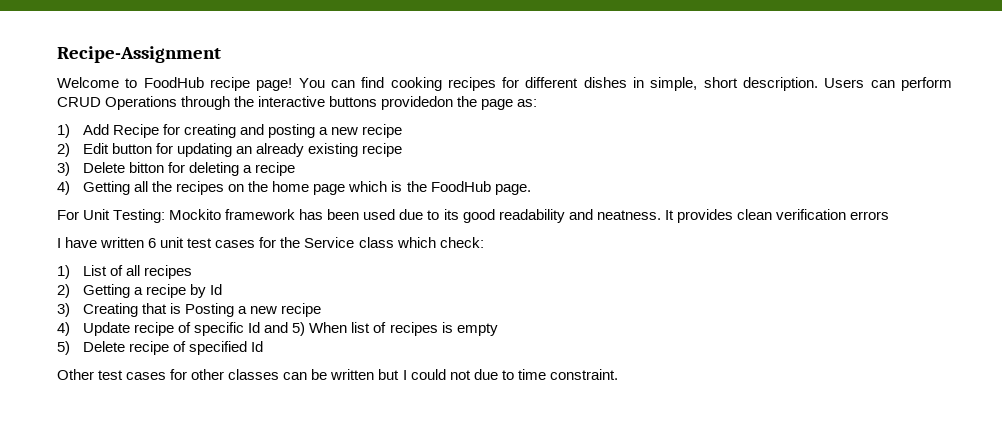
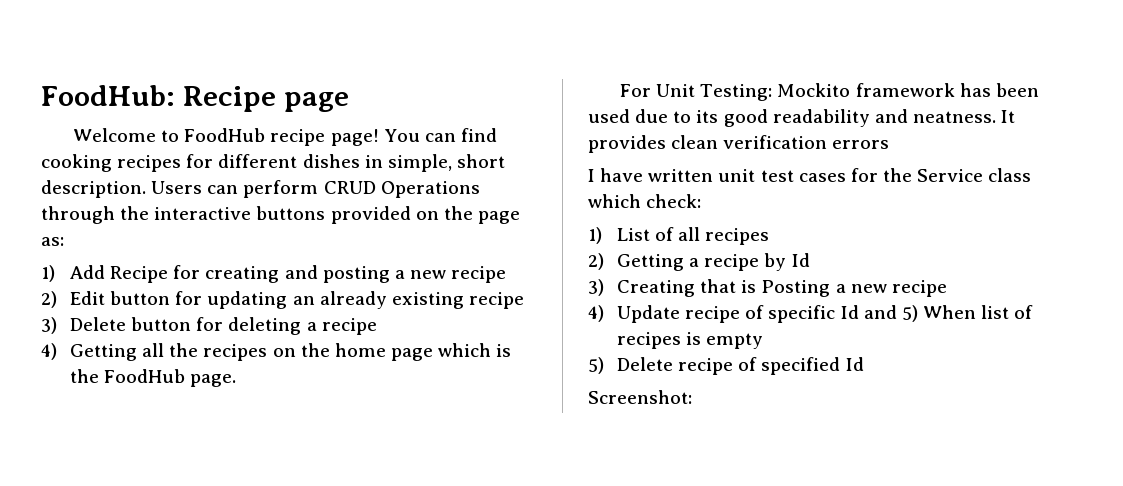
- Recipe-Assignment
+ FoodHub: Recipe page
- Users can perform CRUD Operations through the interactive buttons providedon the page as:
+ Users can perform CRUD Operations through the interactive buttons provided on the page as:
- 3) Delete bitton for deleting a recipe
+ 3) Delete button for deleting a recipe
- I have written 6 unit test cases for the Service class which check:
+ I have written unit test cases for the Service class which check:
- Other test cases for other classes can be written but I could not due to time constraint.
+ Screenshot:

